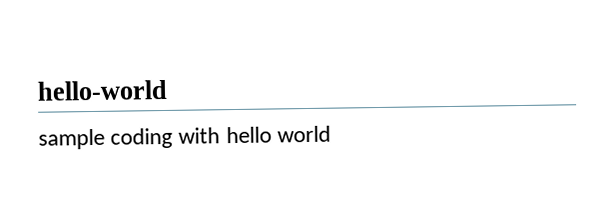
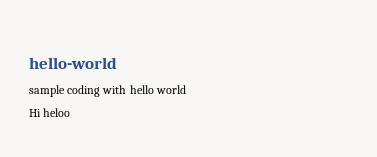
+ Hi heloo

